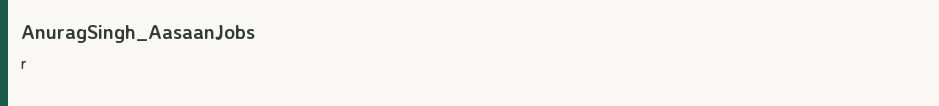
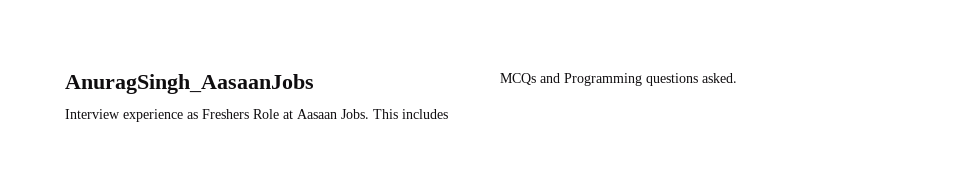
- r
+ Interview experience as Freshers Role at Aasaan Jobs. This includes MCQs and Programming questions asked.

